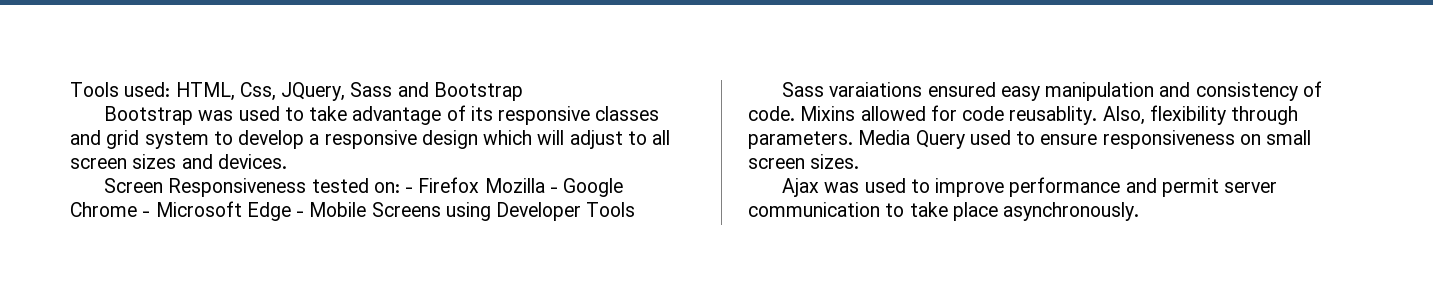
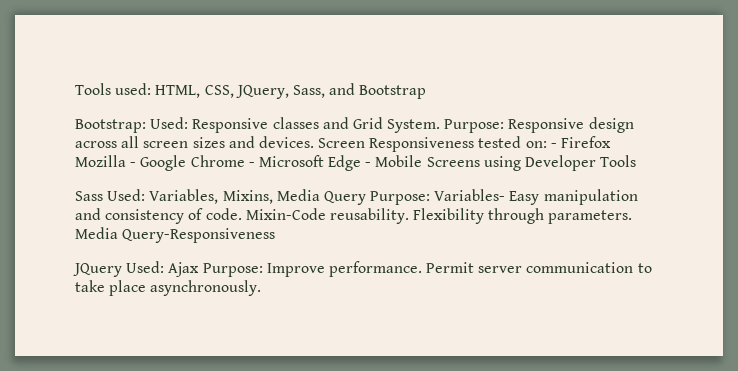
- Tools used: HTML, Css, JQuery, Sass and Bootstrap
+ Tools used: HTML, CSS, JQuery, Sass, and Bootstrap
- Bootstrap was used to take advantage of its responsive classes and grid system to develop a responsive design which will adjust to all screen sizes and devices.
- Screen Responsiveness tested on: - Firefox Mozilla - Google Chrome - Microsoft Edge - Mobile Screens using Developer Tools
+ Bootstrap: Used: Responsive classes and Grid System. Purpose: Responsive design across all screen sizes and devices. Screen Responsiveness tested on: - Firefox Mozilla - Google Chrome - Microsoft Edge - Mobile Screens using Developer Tools
- Sass varaiations ensured easy manipulation and consistency of code.
+ Sass Used: Variables, Mixins, Media Query Purpose: Variables- Easy manipulation and consistency of code.
- Mixins allowed for code reusablity. Also, flexibility through parameters. Media Query used to ensure responsiveness on small screen sizes.
- Ajax was used to improve performance and permit server communication to take place asynchronously.
+ Mixin-Code reusability. Flexibility through parameters. Media Query-Responsiveness
+ JQuery Used: Ajax Purpose: Improve performance. Permit server communication to take place asynchronously.

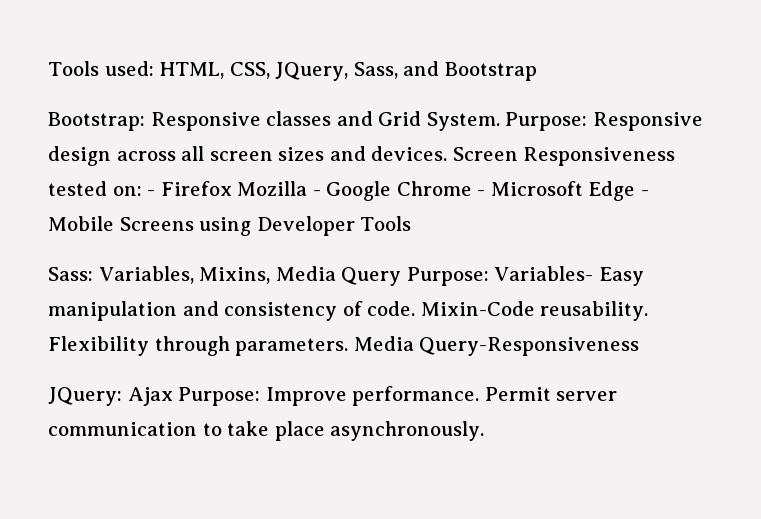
- Bootstrap: Used: Responsive classes and Grid System.
+ Bootstrap: Responsive classes and Grid System.
- Sass Used: Variables, Mixins, Media Query Purpose: Variables- Easy manipulation and consistency of code.
+ Sass: Variables, Mixins, Media Query Purpose: Variables- Easy manipulation and consistency of code.
- JQuery Used: Ajax Purpose: Improve performance.
+ JQuery: Ajax Purpose: Improve performance.

